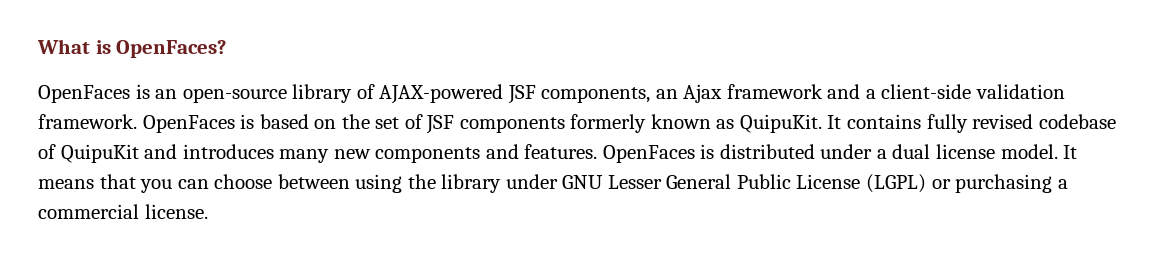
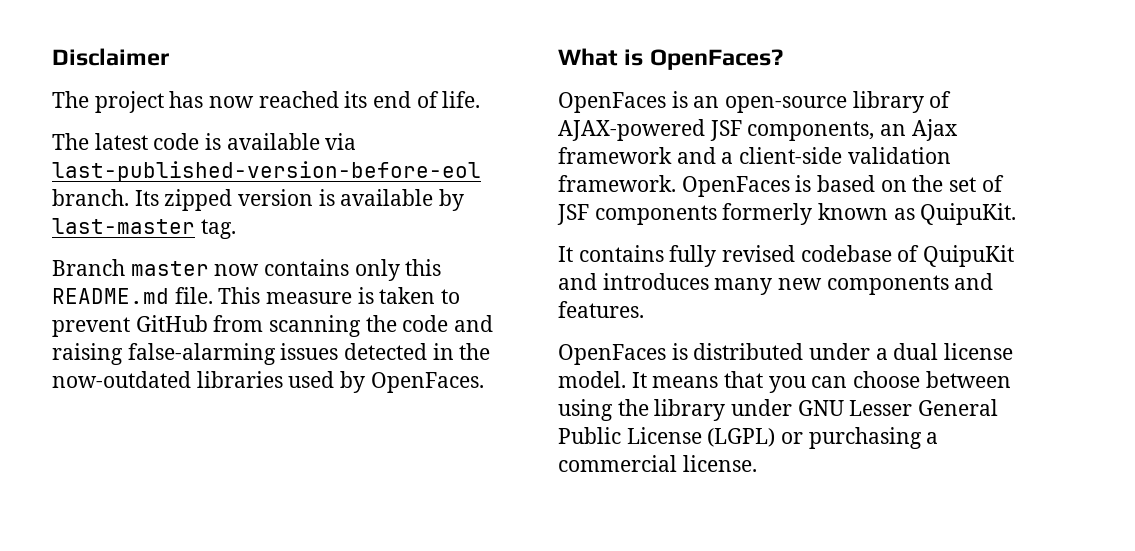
+ Disclaimer
+ The project has now reached its end of life.
+ The latest code is available via last-published-version-before-eol branch. Its zipped version is available by last-master tag.
+ Branch master now contains only this README.md file. This measure is taken to prevent GitHub from scanning the code and raising false-alarming issues detected in the now-outdated libraries used by OpenFaces.
- OpenFaces is based on the set of JSF components formerly known as QuipuKit. It contains fully revised codebase of QuipuKit and introduces many new components and features. OpenFaces is distributed under a dual license model.
+ OpenFaces is based on the set of JSF components formerly known as QuipuKit.
+ It contains fully revised codebase of QuipuKit and introduces many new components and features.
+ OpenFaces is distributed under a dual license model.

